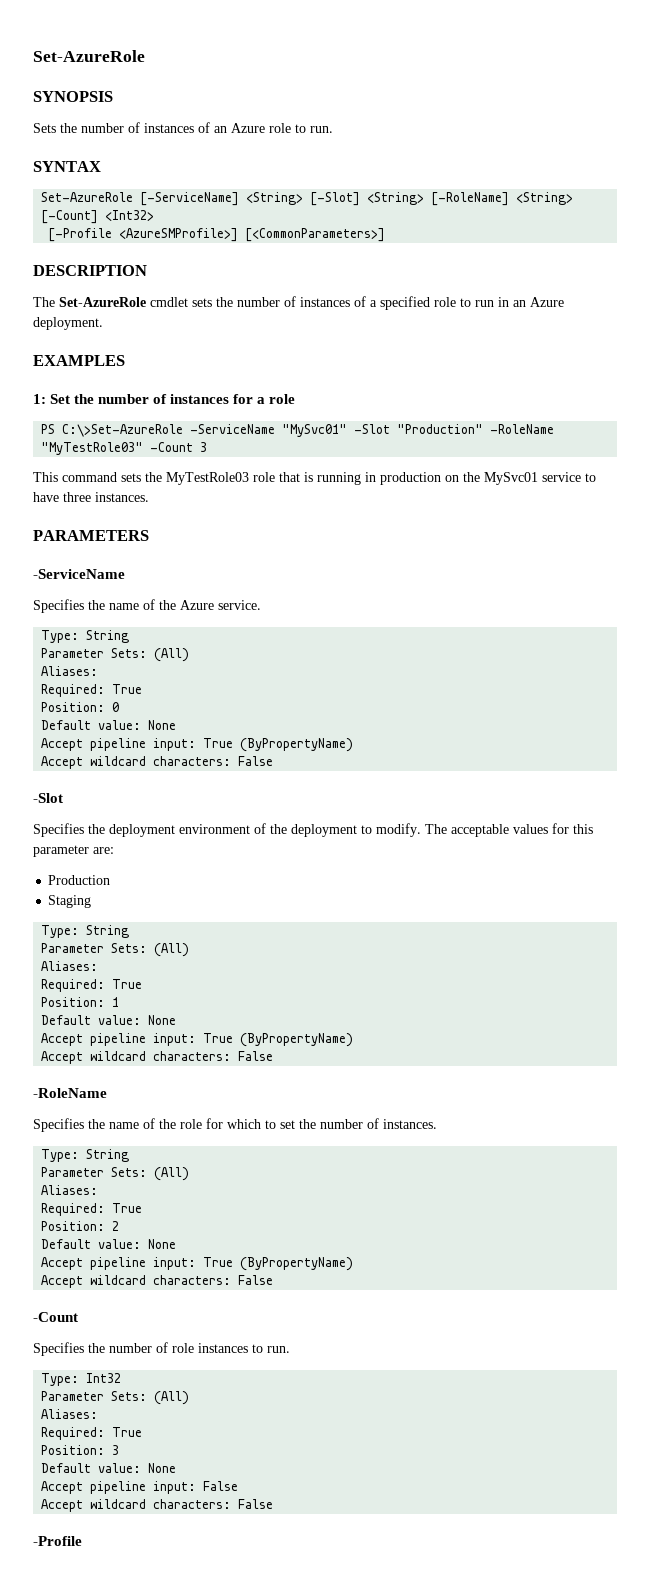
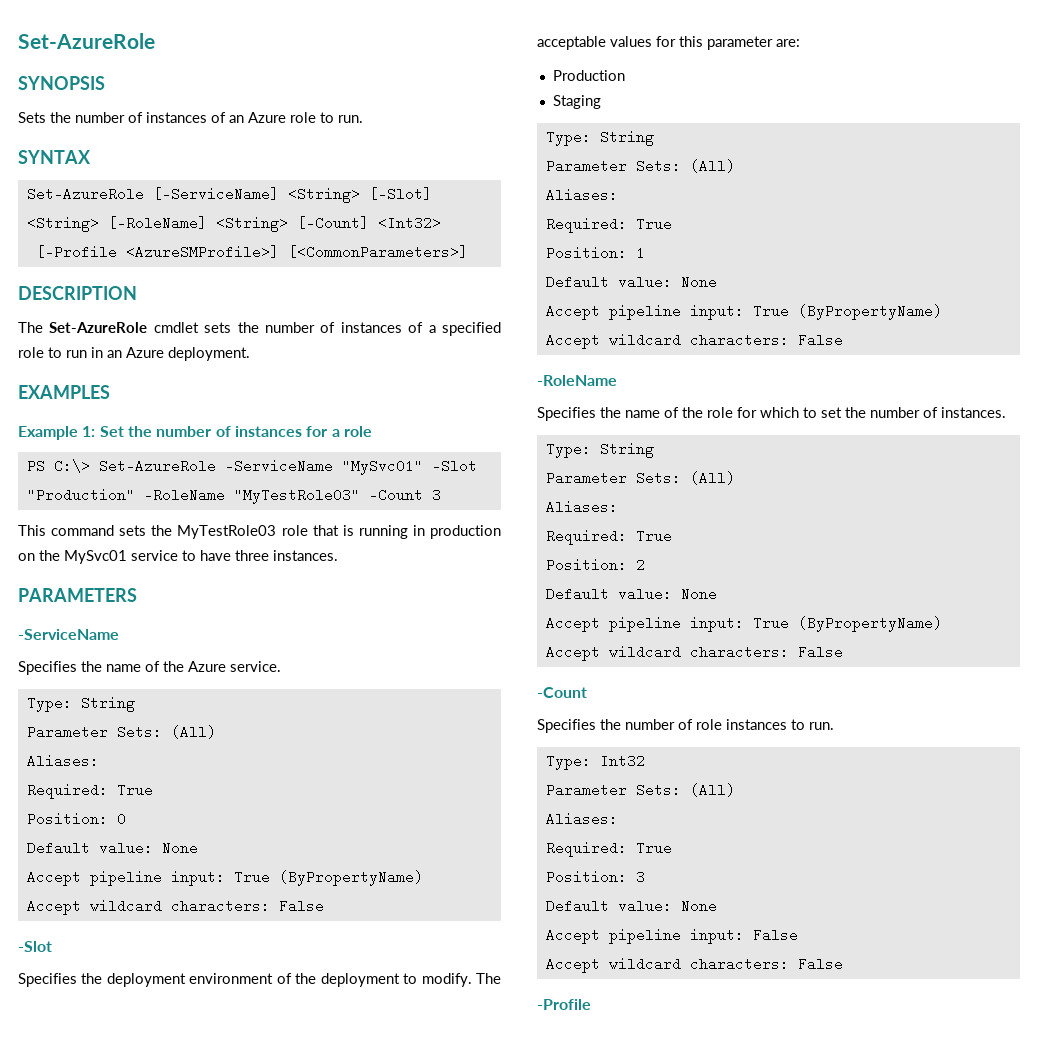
- 1: Set the number of instances for a role
+ Example 1: Set the number of instances for a role
- PS C:\>Set-AzureRole -ServiceName "MySvc01" -Slot "Production" -RoleName "MyTestRole03" -Count 3
+ PS C:\> Set-AzureRole -ServiceName "MySvc01" -Slot "Production" -RoleName "MyTestRole03" -Count 3

